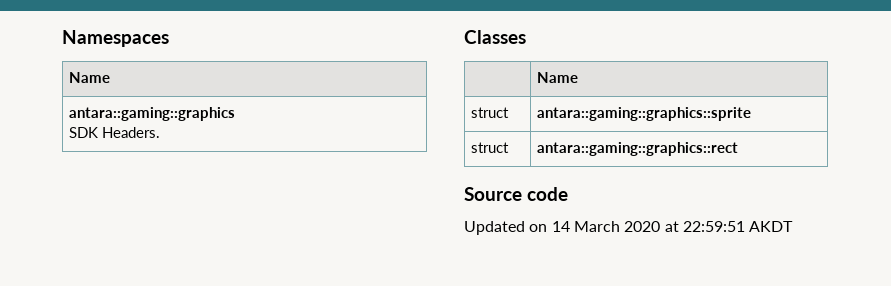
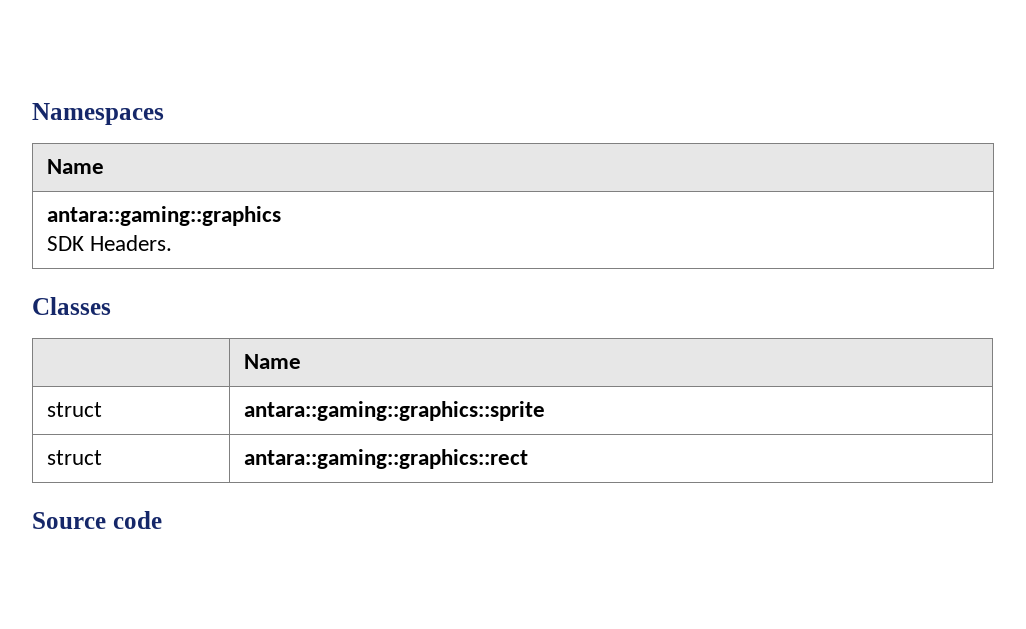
- Updated on 14 March 2020 at 22:59:51 AKDT

